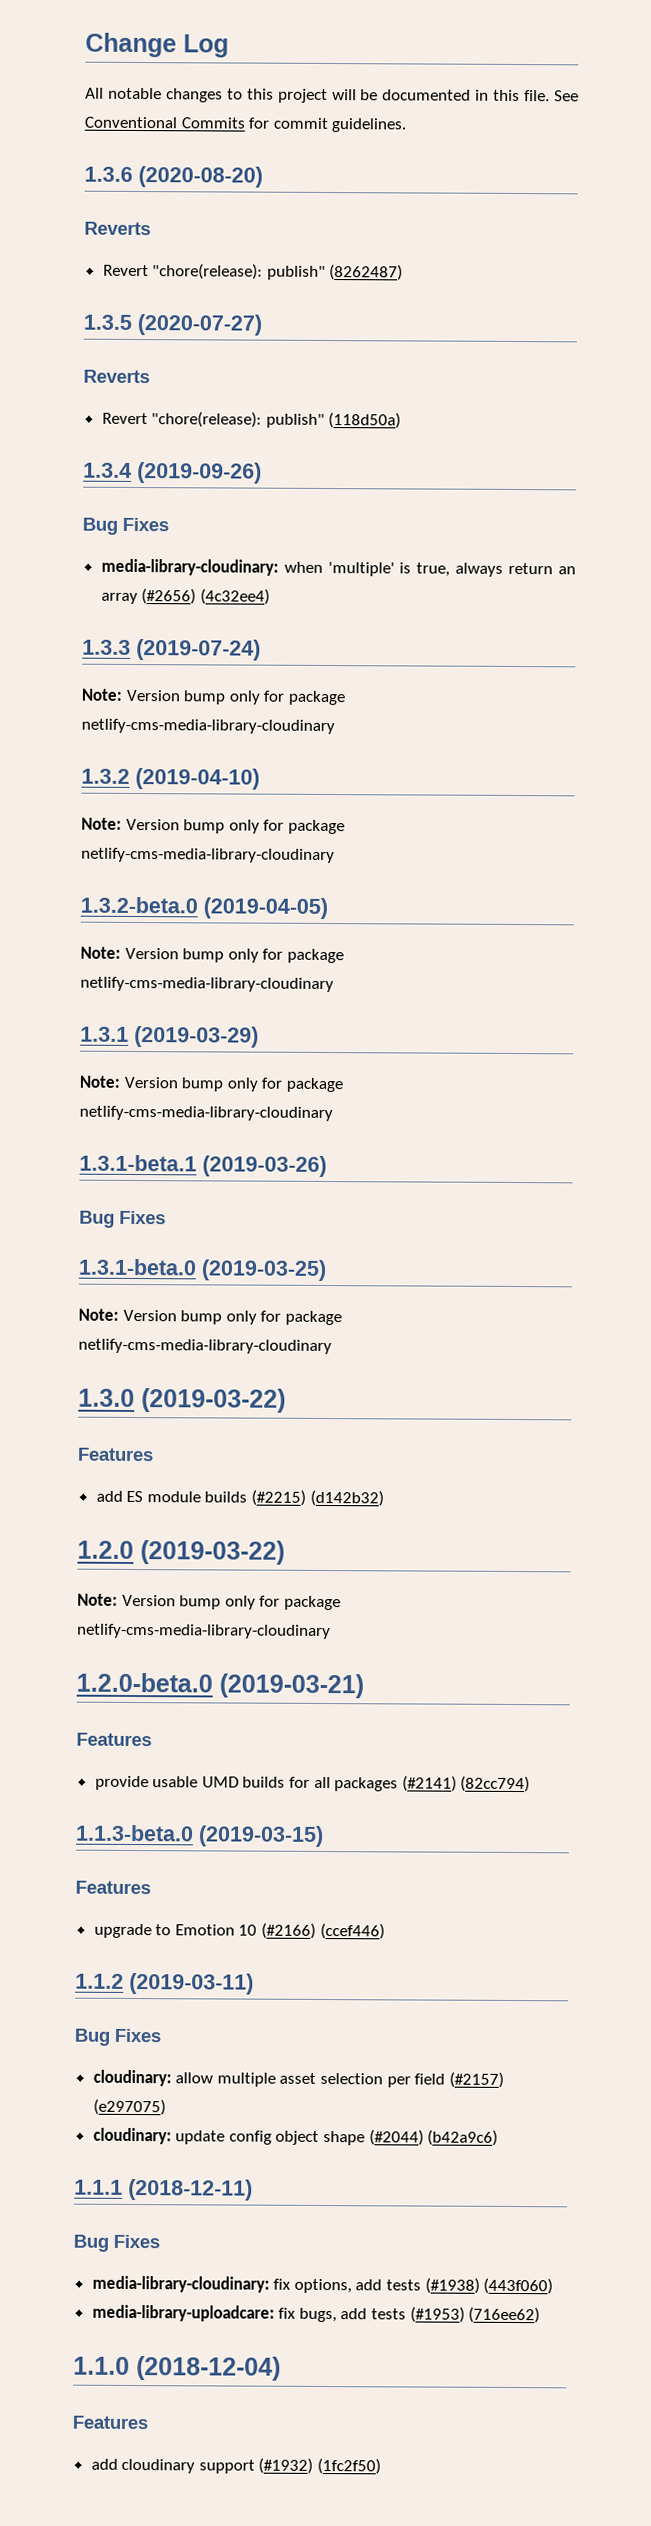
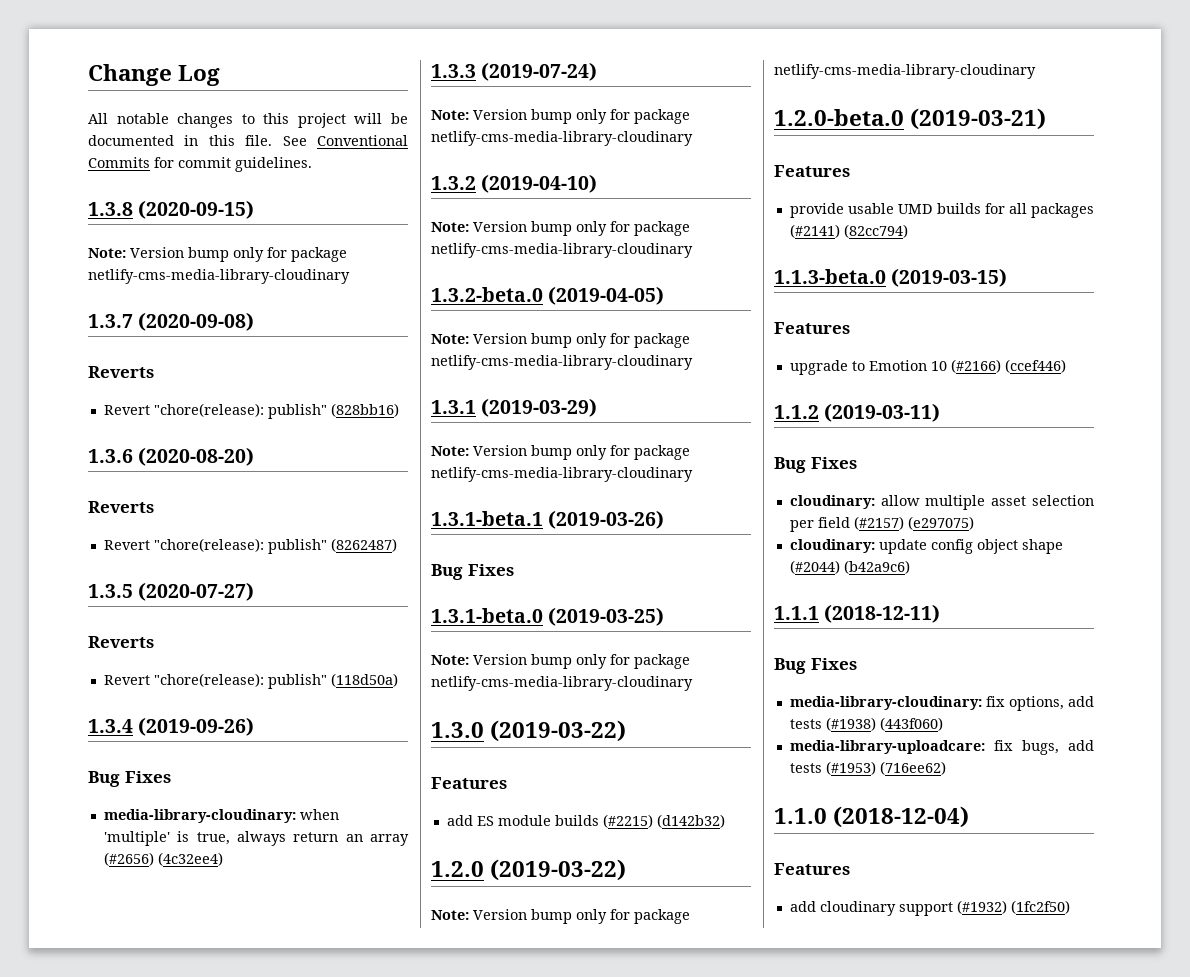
+ 1.3.8 (2020-09-15)
+ Note: Version bump only for package netlify-cms-media-library-cloudinary
+ 1.3.7 (2020-09-08)
+ Reverts
+ Revert "chore(release): publish" (828bb16)

